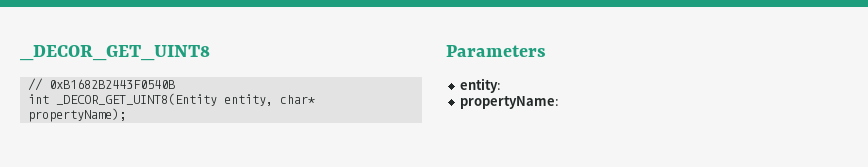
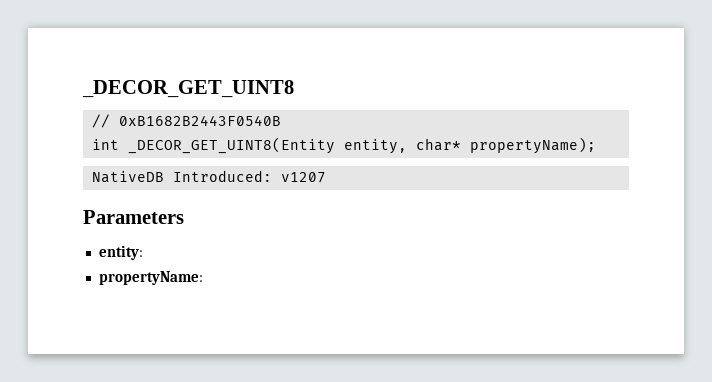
+ NativeDB Introduced: v1207

